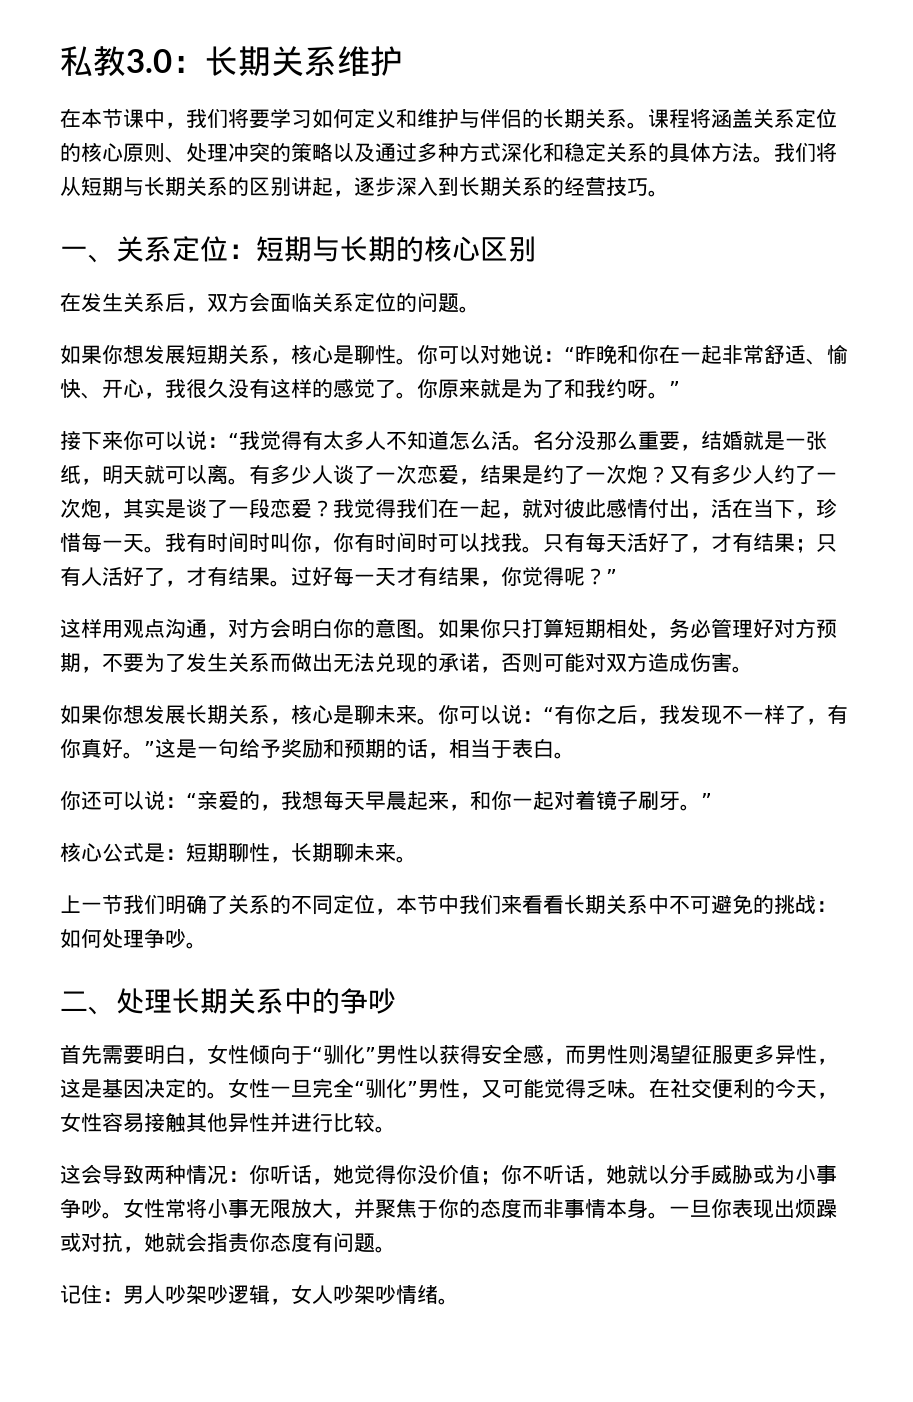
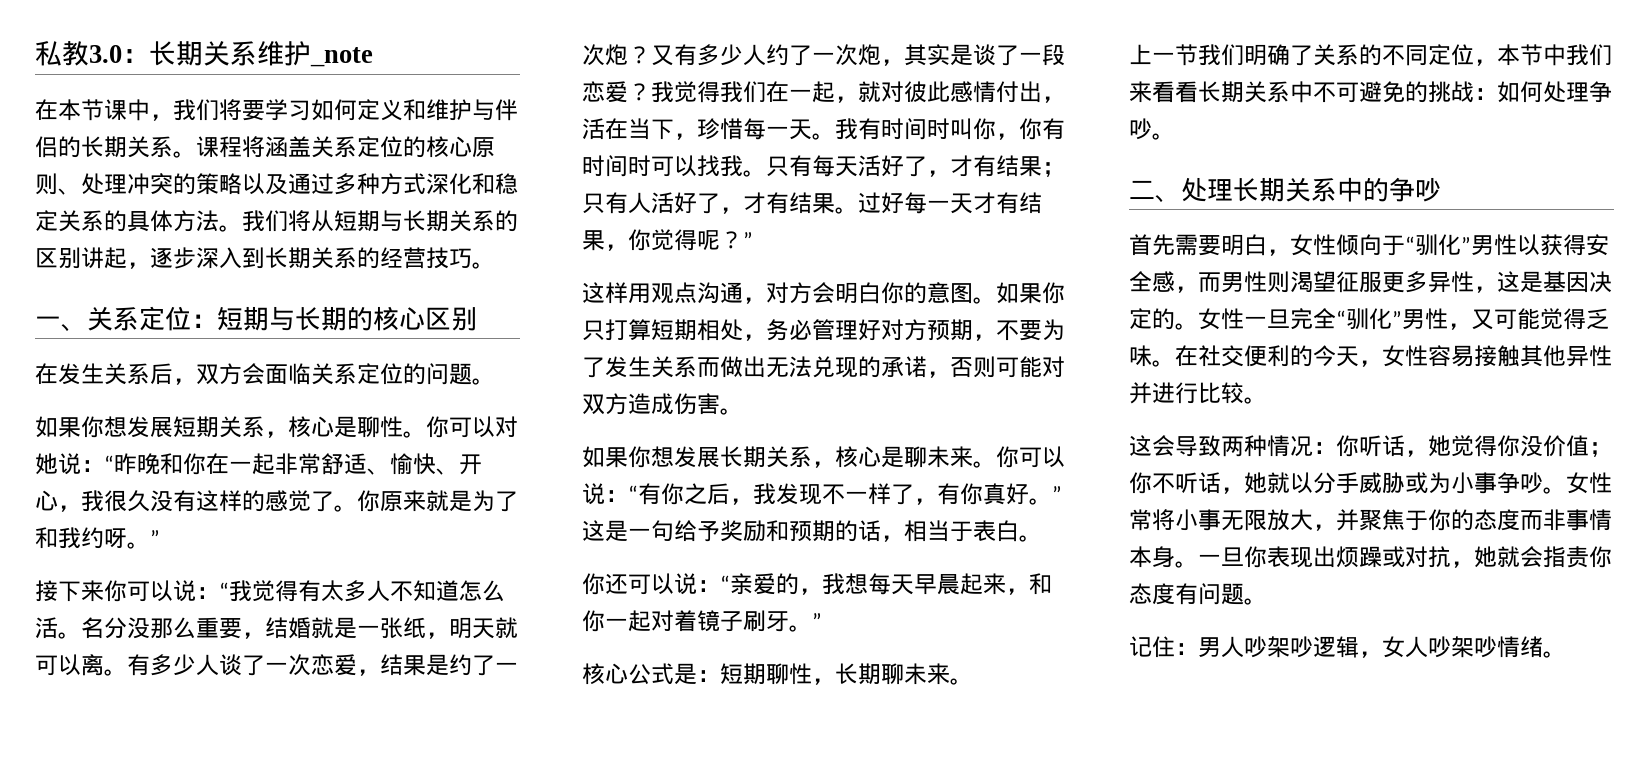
- 私教3.0：长期关系维护
+ 私教3.0：长期关系维护_note

